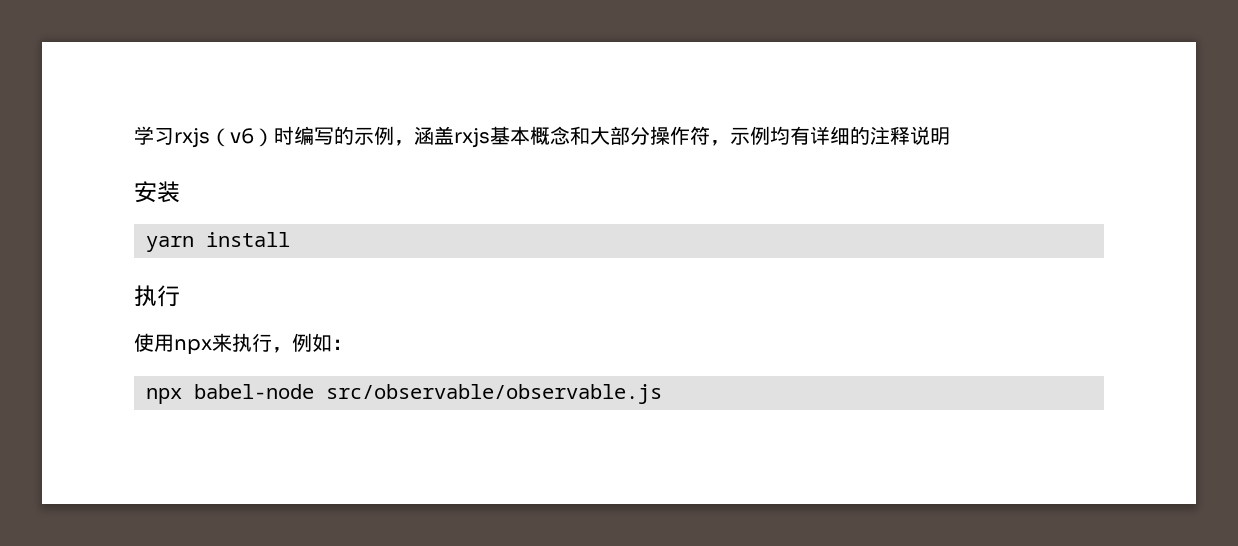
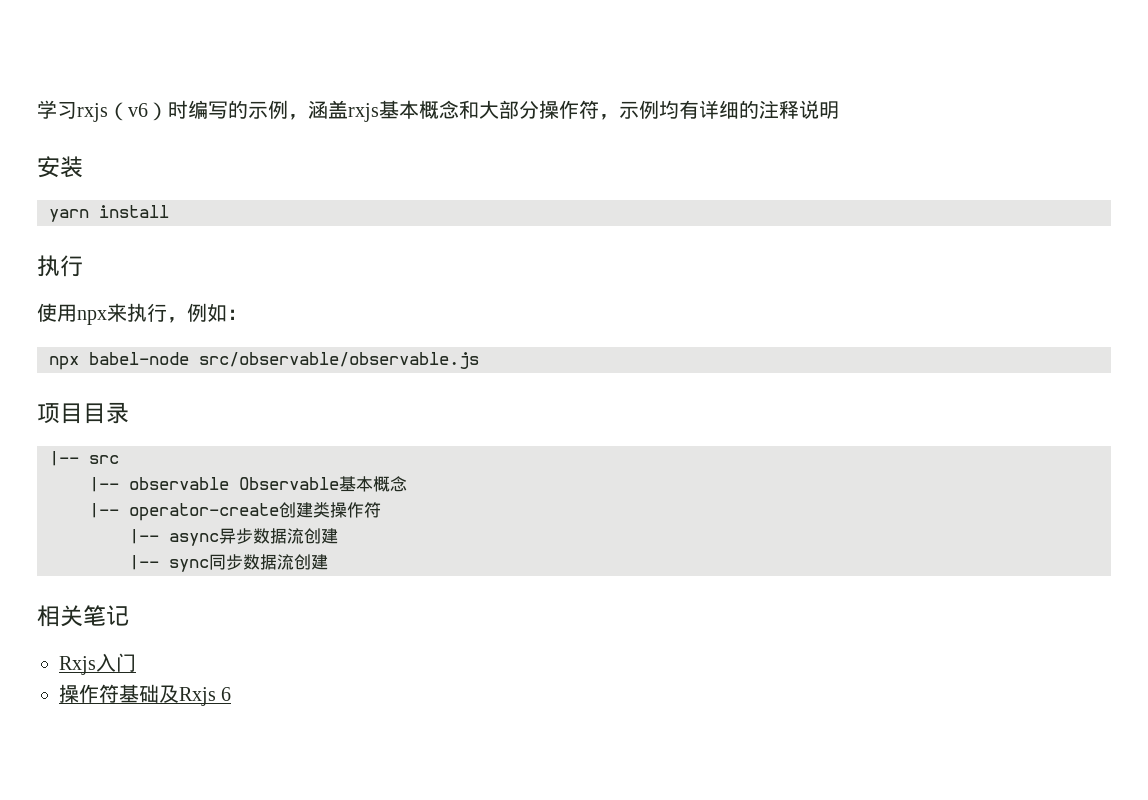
+ 项目目录
+ |-- src
+ |-- observable Observable基本概念
+ |-- operator-create创建类操作符
+ |-- async异步数据流创建
+ |-- sync同步数据流创建
+ 相关笔记
+ Rxjs入门
+ 操作符基础及Rxjs 6

